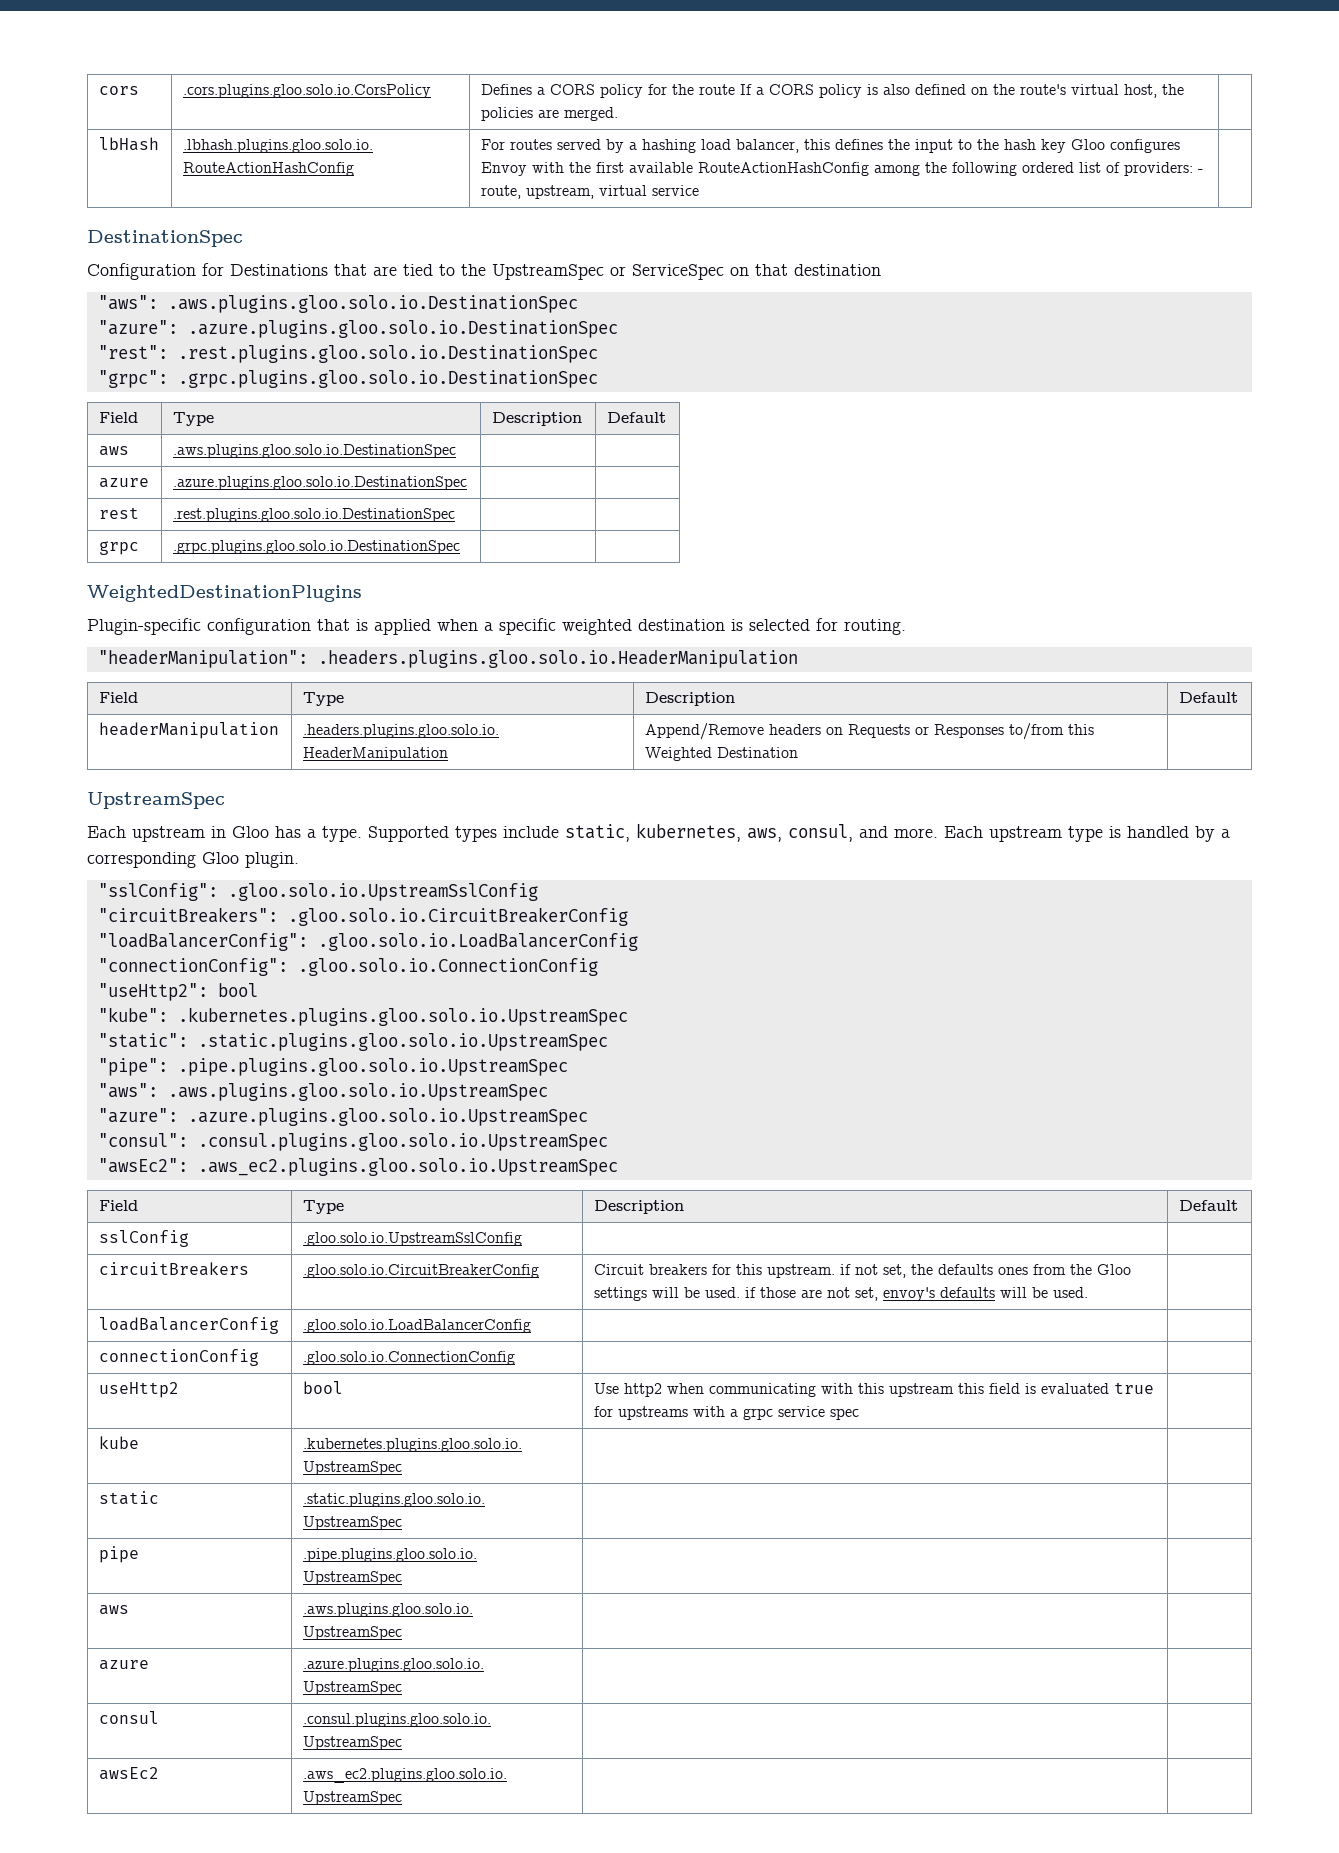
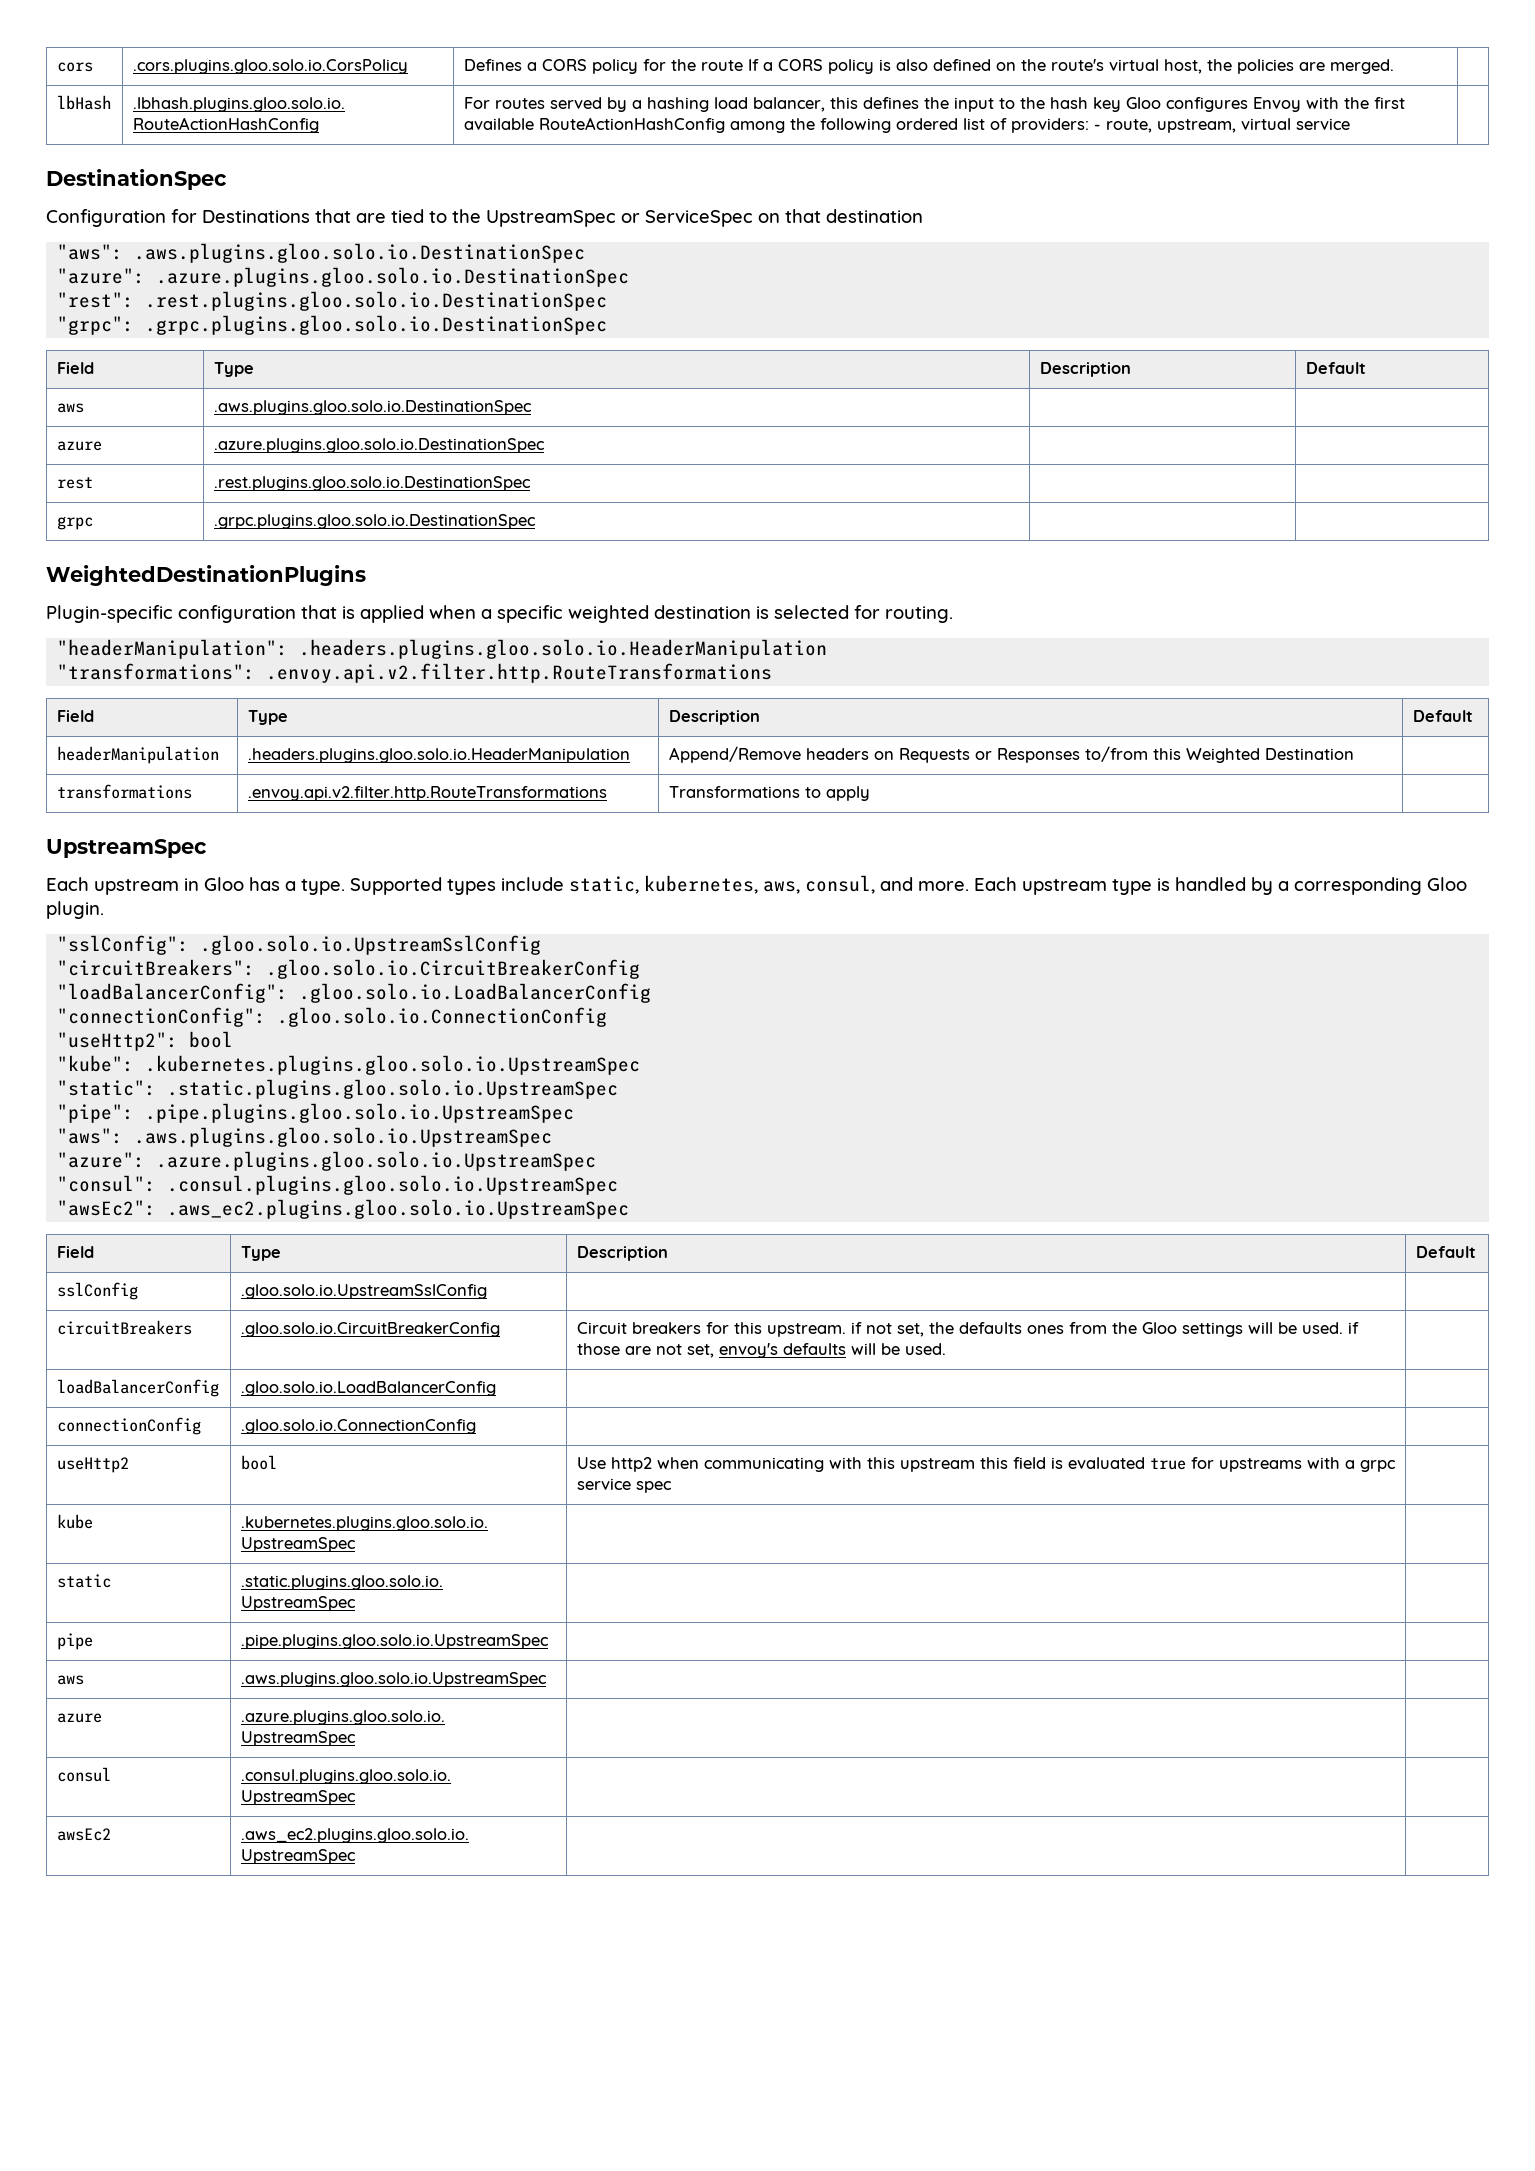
+ "transformations": .envoy.api.v2.filter.http.RouteTransformations
+ transformations | .envoy.api.v2.filter.http.RouteTransformations | Transformations to apply |

